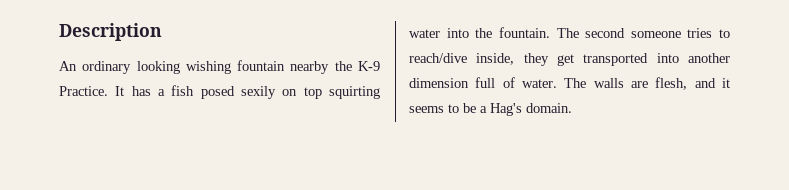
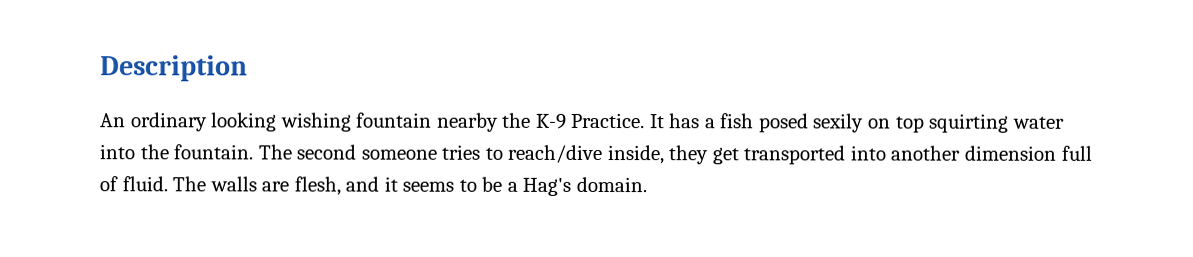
- The second someone tries to reach/dive inside, they get transported into another dimension full of water.
+ The second someone tries to reach/dive inside, they get transported into another dimension full of fluid.

